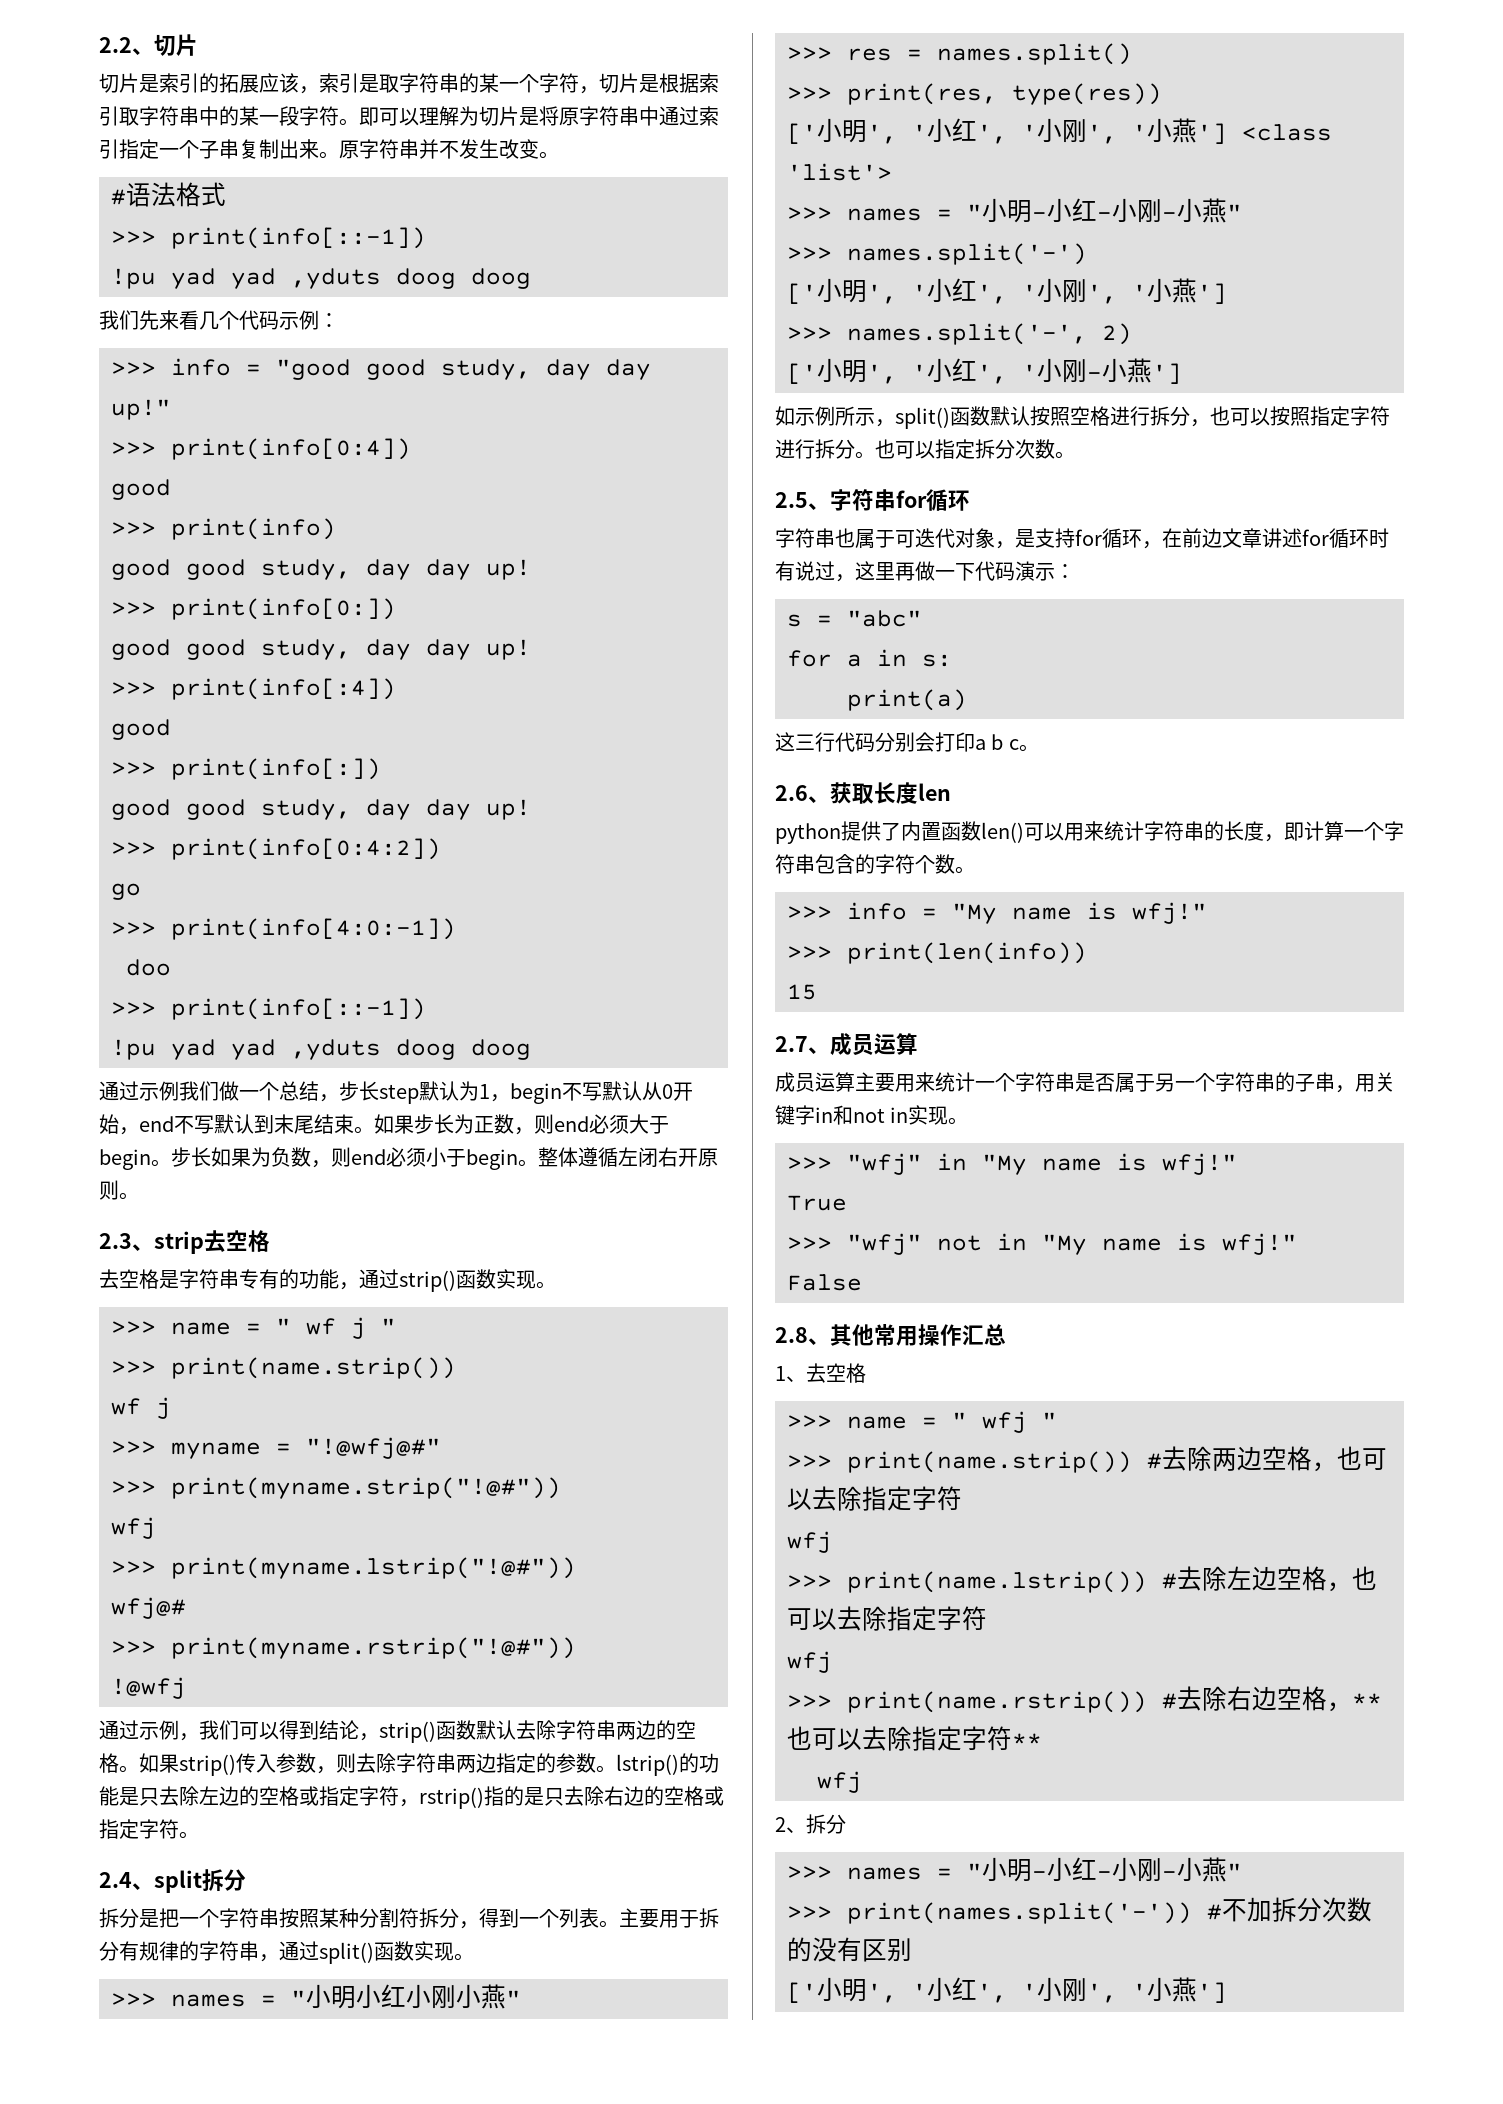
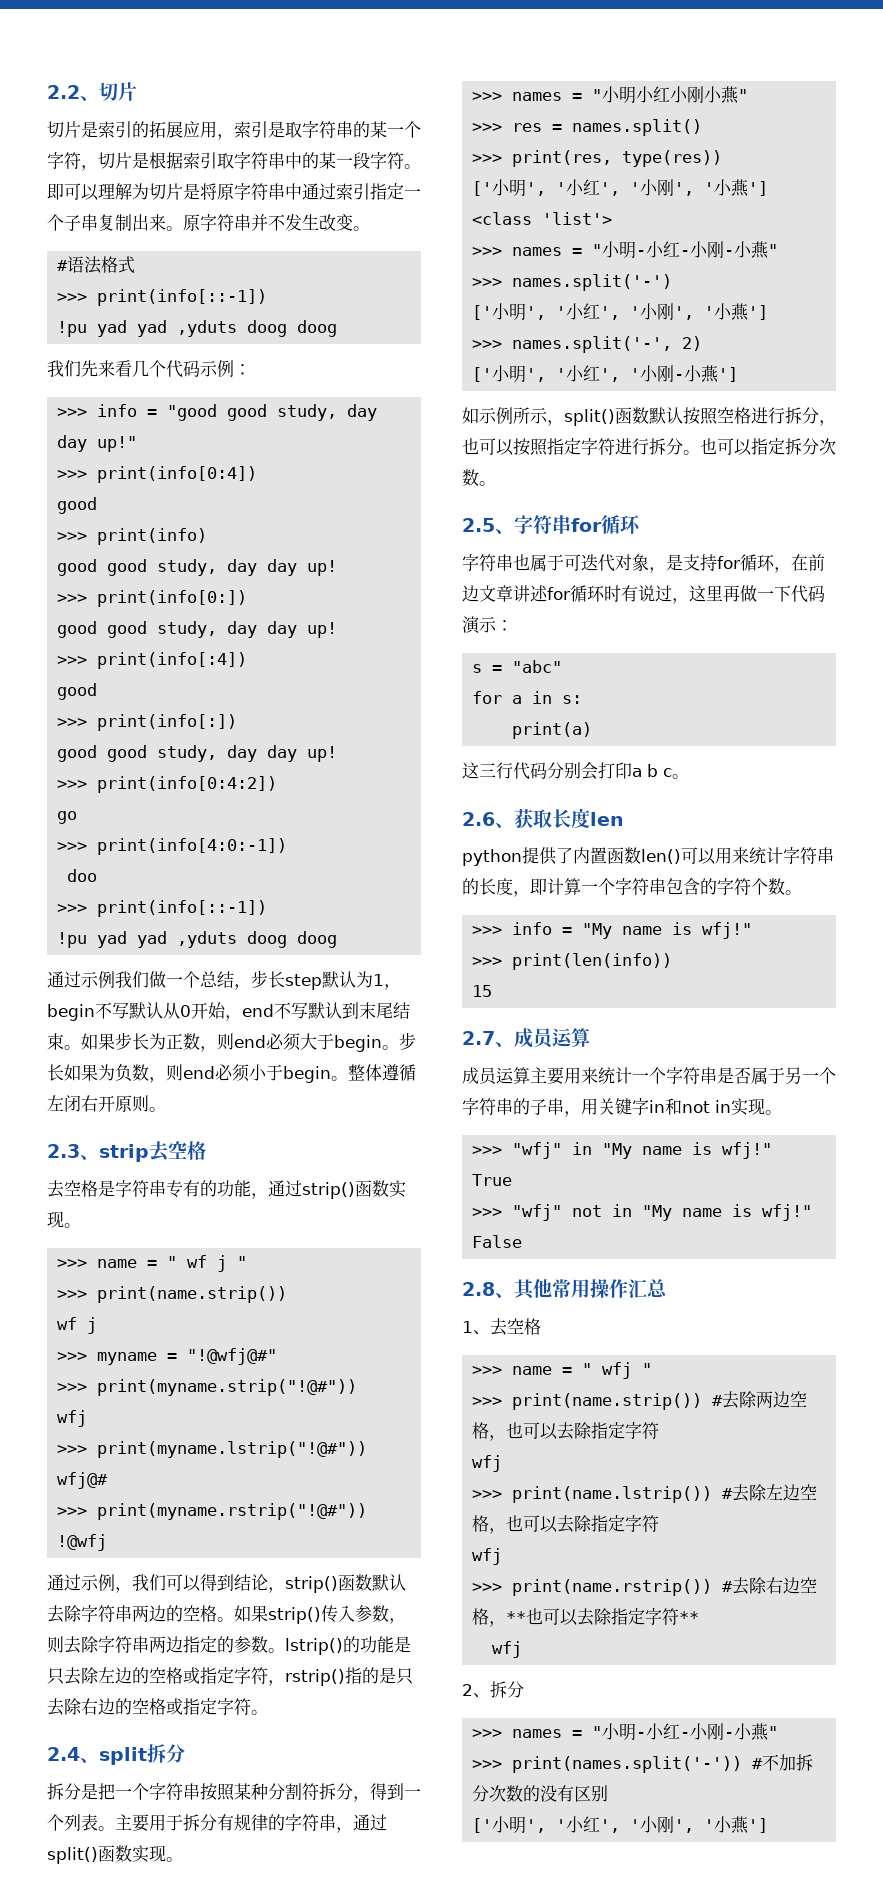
- 切片是索引的拓展应该，索引是取字符串的某一个字符，切片是根据索引取字符串中的某一段字符。
+ 切片是索引的拓展应用，索引是取字符串的某一个字符，切片是根据索引取字符串中的某一段字符。

